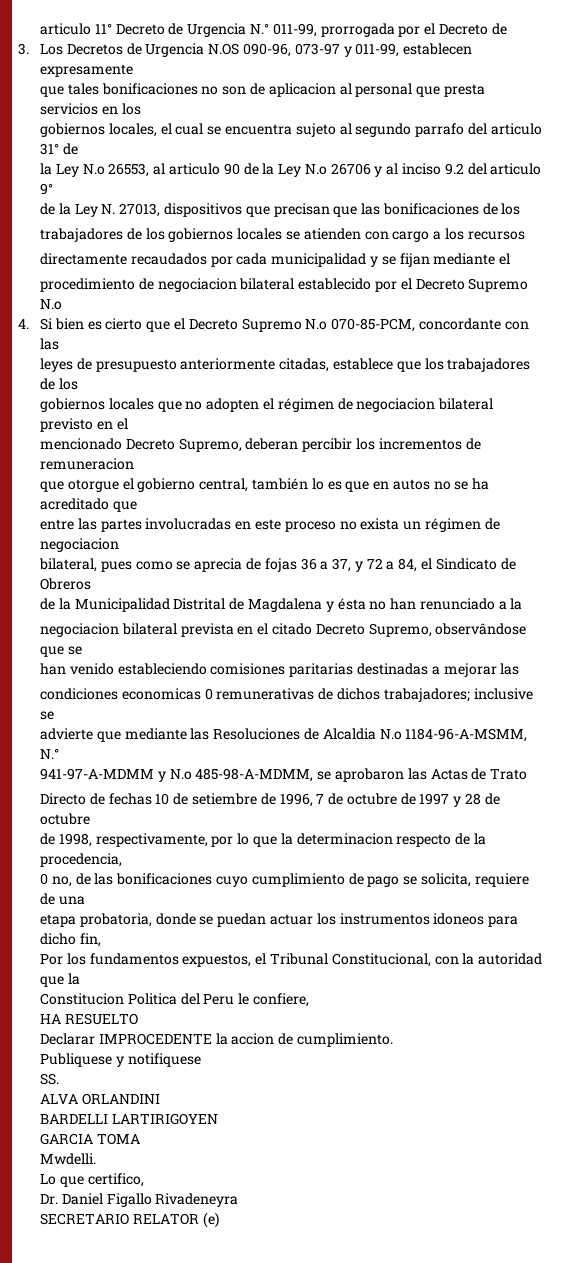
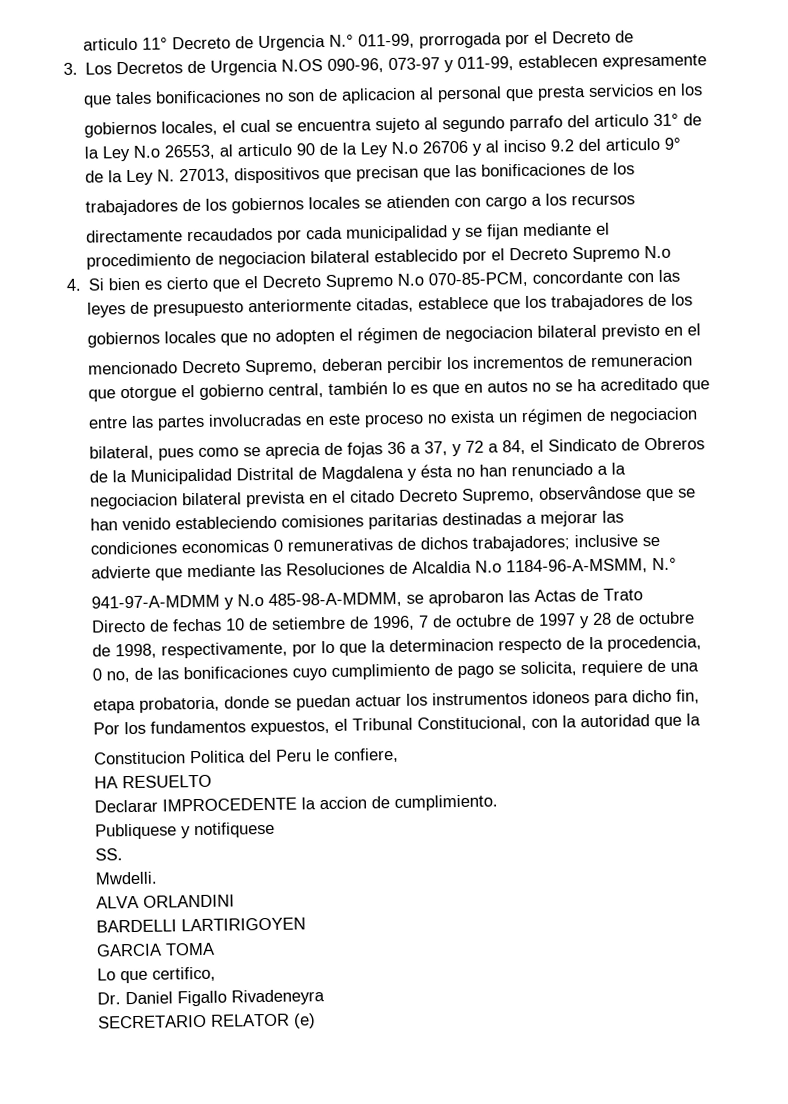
+ Mwdelli.
- Mwdelli.

